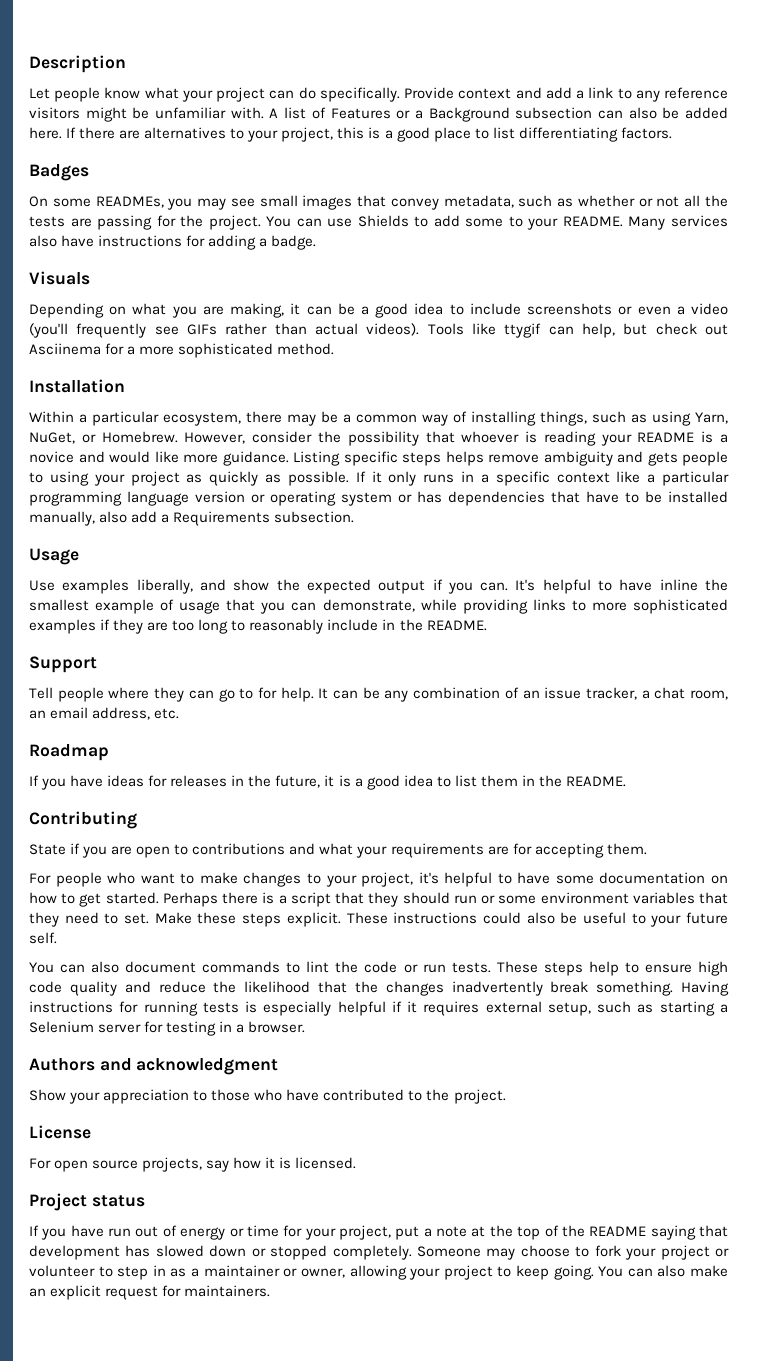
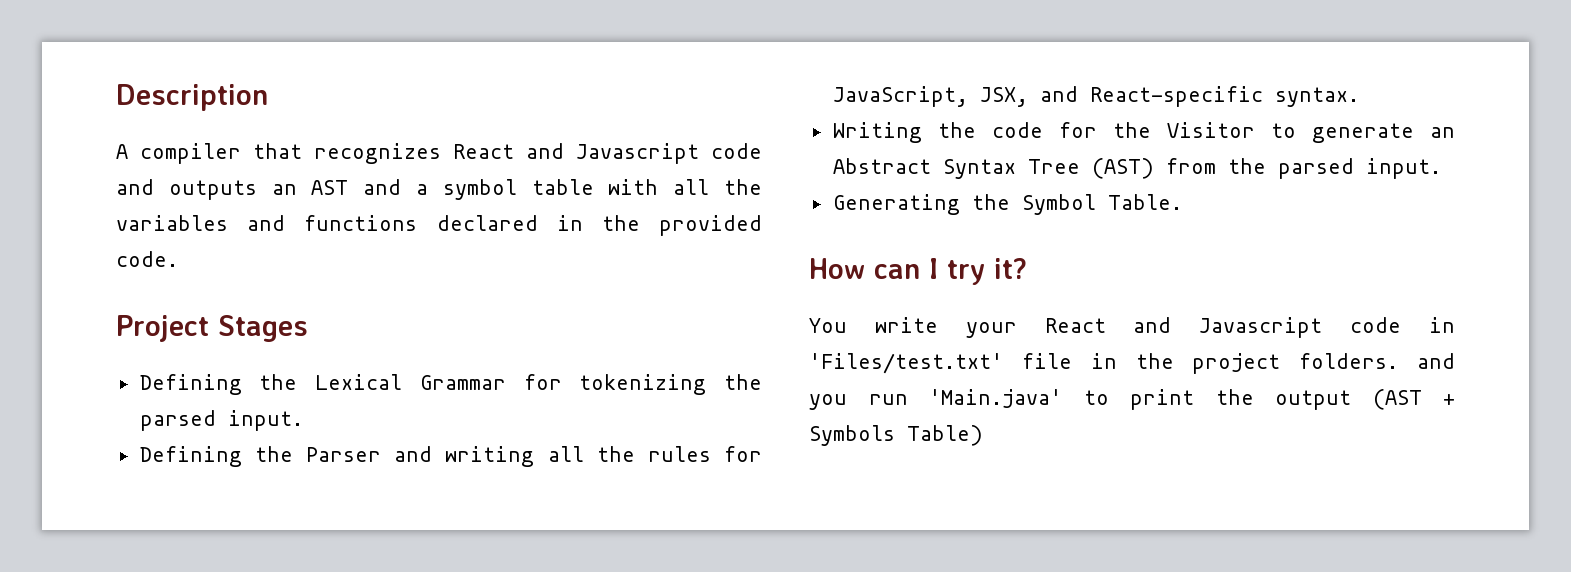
- Let people know what your project can do specifically. Provide context and add a link to any reference visitors might be unfamiliar with. A list of Features or a Background subsection can also be added here. If there are alternatives to your project, this is a good place to list differentiating factors.
- Badges
- On some READMEs, you may see small images that convey metadata, such as whether or not all the tests are passing for the project. You can use Shields to add some to your README. Many services also have instructions for adding a badge.
- Visuals
- Depending on what you are making, it can be a good idea to include screenshots or even a video (you'll frequently see GIFs rather than actual videos). Tools like ttygif can help, but check out Asciinema for a more sophisticated method.
- Installation
- Within a particular ecosystem, there may be a common way of installing things, such as using Yarn, NuGet, or Homebrew. However, consider the possibility that whoever is reading your README is a novice and would like more guidance. Listing specific steps helps remove ambiguity and gets people to using your project as quickly as possible. If it only runs in a specific context like a particular programming language version or operating system or has dependencies that have to be installed manually, also add a Requirements subsection.
- Usage
- Use examples liberally, and show the expected output if you can. It's helpful to have inline the smallest example of usage that you can demonstrate, while providing links to more sophisticated examples if they are too long to reasonably include in the README.
- Support
- Tell people where they can go to for help. It can be any combination of an issue tracker, a chat room, an email address, etc.
- Roadmap
- If you have ideas for releases in the future, it is a good idea to list them in the README.
- Contributing
- State if you are open to contributions and what your requirements are for accepting them.
- For people who want to make changes to your project, it's helpful to have some documentation on how to get started. Perhaps there is a script that they should run or some environment variables that they need to set. Make these steps explicit. These instructions could also be useful to your future self.
- You can also document commands to lint the code or run tests. These steps help to ensure high code quality and reduce the likelihood that the changes inadvertently break something. Having instructions for running tests is especially helpful if it requires external setup, such as starting a Selenium server for testing in a browser.
- Authors and acknowledgment
- Show your appreciation to those who have contributed to the project.
- License
- For open source projects, say how it is licensed.
- Project status
- If you have run out of energy or time for your project, put a note at the top of the README saying that development has slowed down or stopped completely. Someone may choose to fork your project or volunteer to step in as a maintainer or owner, allowing your project to keep going. You can also make an explicit request for maintainers.
+ A compiler that recognizes React and Javascript code and outputs an AST and a symbol table with all the variables and functions declared in the provided code.
+ Project Stages
+ Defining the Lexical Grammar for tokenizing the parsed input.
+ Defining the Parser and writing all the rules for JavaScript, JSX, and React-specific syntax.
+ Writing the code for the Visitor to generate an Abstract Syntax Tree (AST) from the parsed input.
+ Generating the Symbol Table.
+ How can I try it?
+ You write your React and Javascript code in 'Files/test.txt' file in the project folders. and you run 'Main.java' to print the output (AST + Symbols Table)

